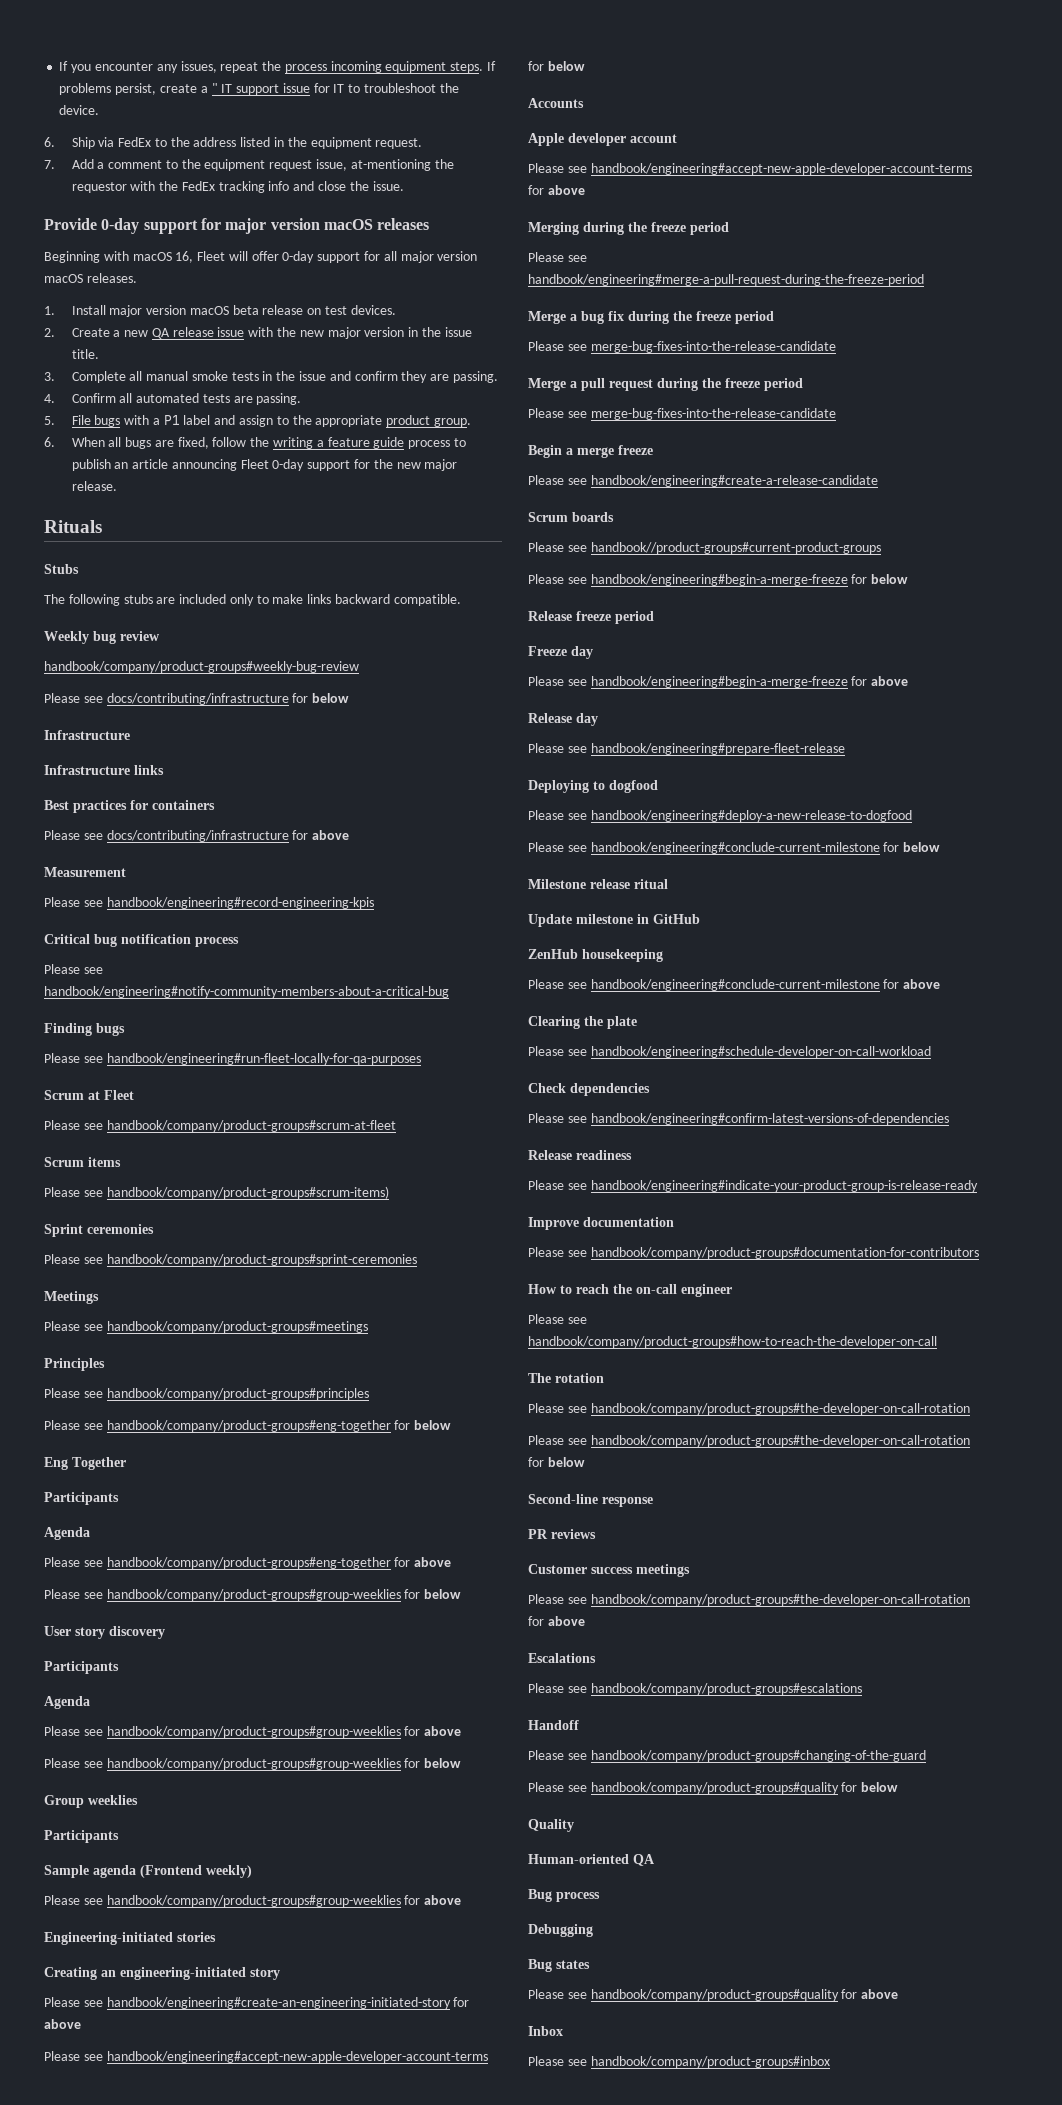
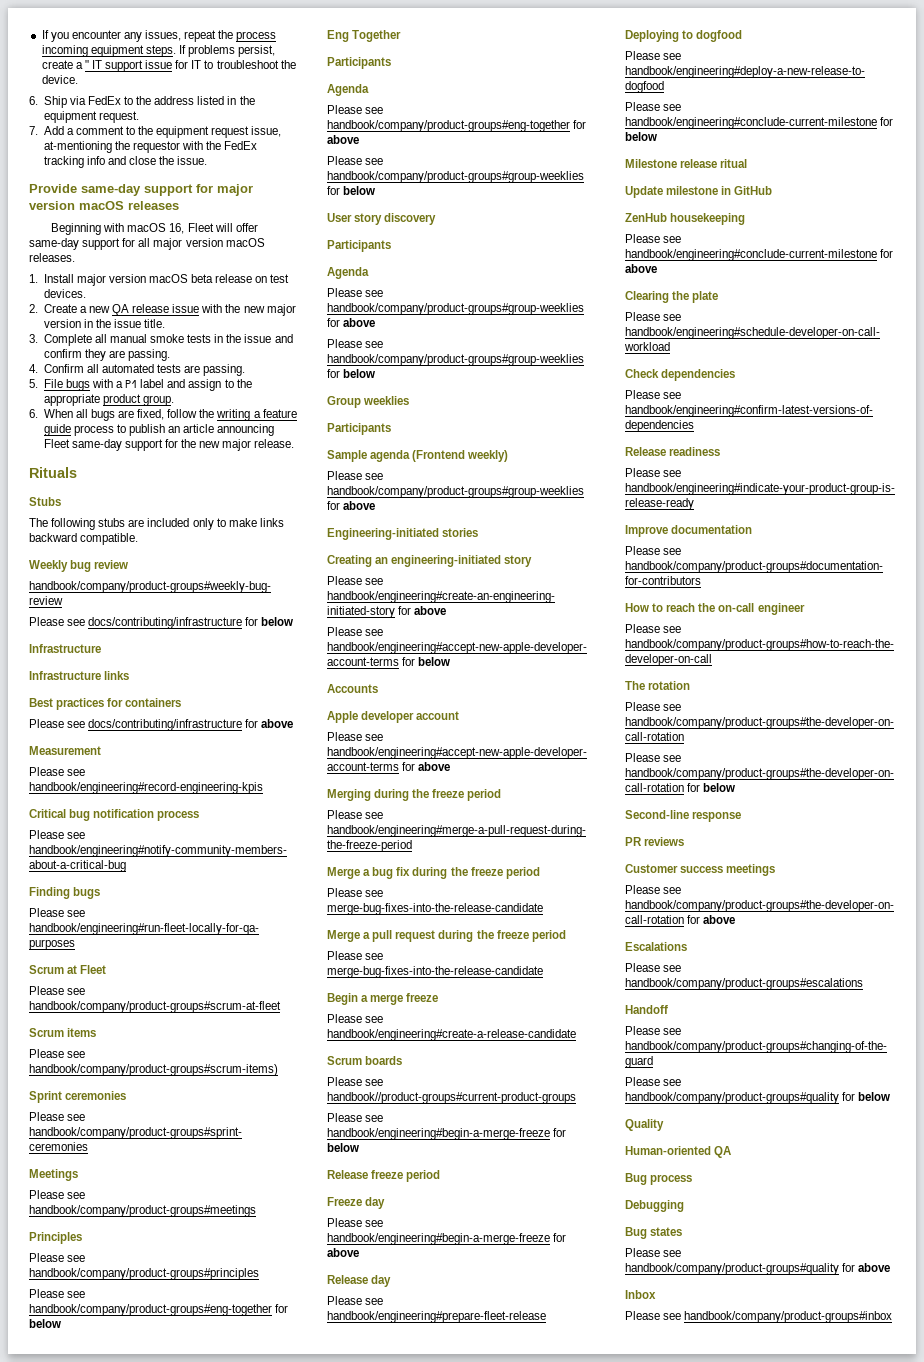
- Provide 0-day support for major version macOS releases
+ Provide same-day support for major version macOS releases
- Beginning with macOS 16, Fleet will offer 0-day support for all major version macOS releases.
+ Beginning with macOS 16, Fleet will offer same-day support for all major version macOS releases.
- 6. When all bugs are fixed, follow the writing a feature guide process to publish an article announcing Fleet 0-day support for the new major release.
+ 6. When all bugs are fixed, follow the writing a feature guide process to publish an article announcing Fleet same-day support for the new major release.

